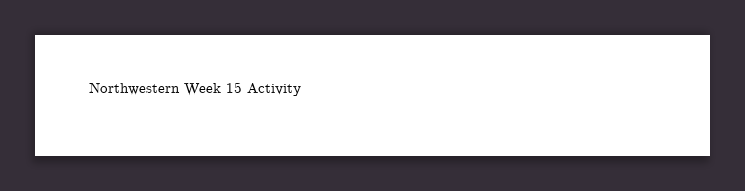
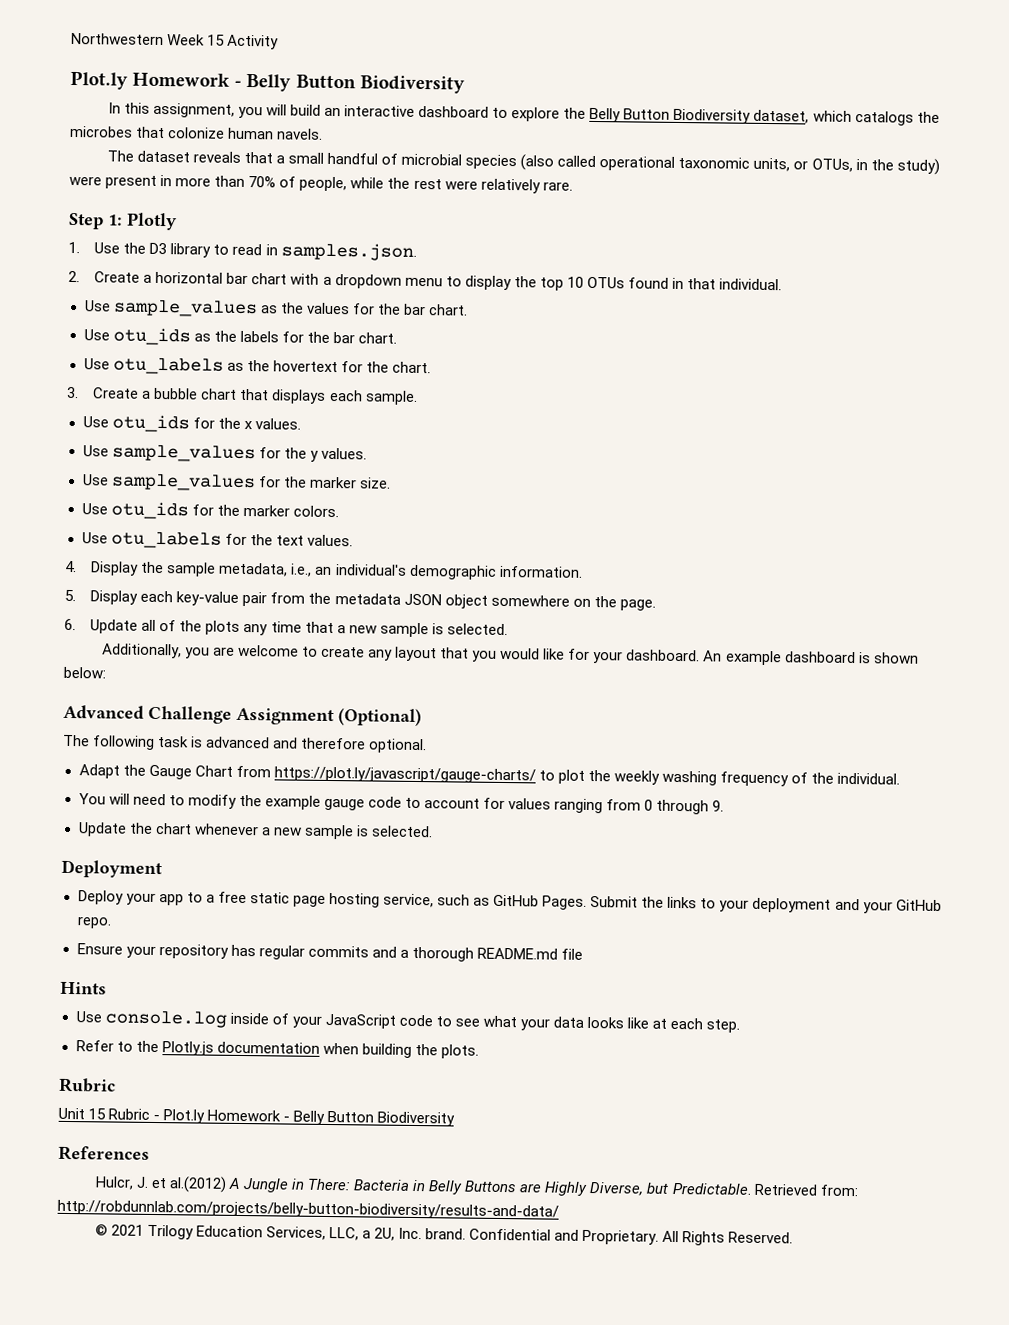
  Northwestern Week 15 Activity
+ Plot.ly Homework - Belly Button Biodiversity
+ In this assignment, you will build an interactive dashboard to explore the Belly Button Biodiversity dataset, which catalogs the microbes that colonize human navels.
+ The dataset reveals that a small handful of microbial species (also called operational taxonomic units, or OTUs, in the study) were present in more than 70% of people, while the rest were relatively rare.
+ Step 1: Plotly
+ 1. Use the D3 library to read in samples.json.
+ 2. Create a horizontal bar chart with a dropdown menu to display the top 10 OTUs found in that individual.
+ Use sample_values as the values for the bar chart.
+ Use otu_ids as the labels for the bar chart.
+ Use otu_labels as the hovertext for the chart.
+ 3. Create a bubble chart that displays each sample.
+ Use otu_ids for the x values.
+ Use sample_values for the y values.
+ Use sample_values for the marker size.
+ Use otu_ids for the marker colors.
+ Use otu_labels for the text values.
+ 4. Display the sample metadata, i.e., an individual's demographic information.
+ 5. Display each key-value pair from the metadata JSON object somewhere on the page.
+ 6. Update all of the plots any time that a new sample is selected.
+ Additionally, you are welcome to create any layout that you would like for your dashboard. An example dashboard is shown below:
+ Advanced Challenge Assignment (Optional)
+ The following task is advanced and therefore optional.
+ Adapt the Gauge Chart from https://plot.ly/javascript/gauge-charts/ to plot the weekly washing frequency of the individual.
+ You will need to modify the example gauge code to account for values ranging from 0 through 9.
+ Update the chart whenever a new sample is selected.
+ Deployment
+ Deploy your app to a free static page hosting service, such as GitHub Pages. Submit the links to your deployment and your GitHub repo.
+ Ensure your repository has regular commits and a thorough README.md file
+ Hints
+ Use console.log inside of your JavaScript code to see what your data looks like at each step.
+ Refer to the Plotly.js documentation when building the plots.
+ Rubric
+ Unit 15 Rubric - Plot.ly Homework - Belly Button Biodiversity
+ References
+ Hulcr, J. et al.(2012) A Jungle in There: Bacteria in Belly Buttons are Highly Diverse, but Predictable. Retrieved from: http://robdunnlab.com/projects/belly-button-biodiversity/results-and-data/
+ © 2021 Trilogy Education Services, LLC, a 2U, Inc. brand. Confidential and Proprietary. All Rights Reserved.

